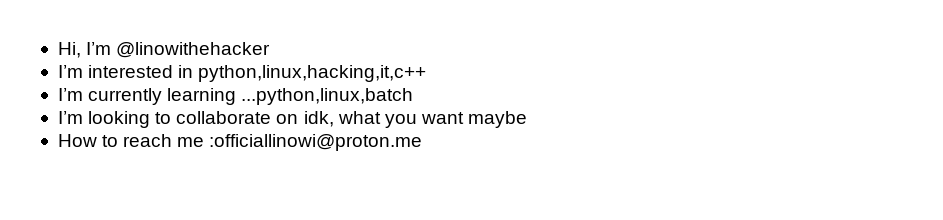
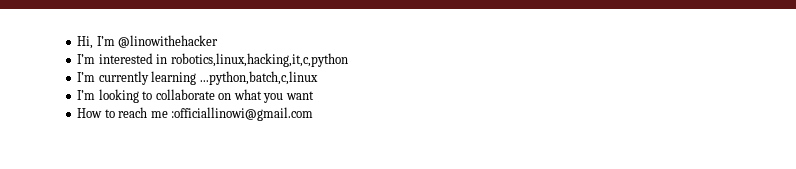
- I’m interested in python,linux,hacking,it,c++
+ I’m interested in robotics,linux,hacking,it,c,python
- I’m currently learning ...python,linux,batch
+ I’m currently learning ...python,batch,c,linux
- I’m looking to collaborate on idk, what you want maybe
+ I’m looking to collaborate on what you want
- How to reach me :officiallinowi@proton.me
+ How to reach me :officiallinowi@gmail.com

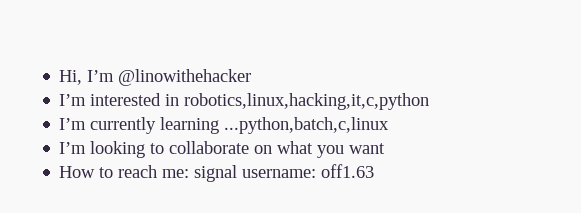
- How to reach me :officiallinowi@gmail.com
+ How to reach me: signal username: off1.63

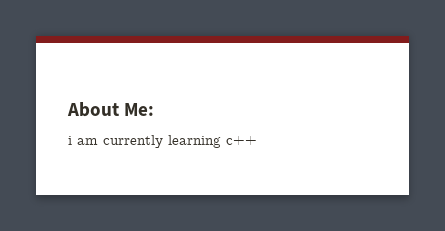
- Hi, I’m @linowithehacker
- I’m interested in robotics,linux,hacking,it,c,python
- I’m currently learning ...python,batch,c,linux
- I’m looking to collaborate on what you want
- How to reach me: signal username: off1.63
+ About Me:
+ i am currently learning c++

